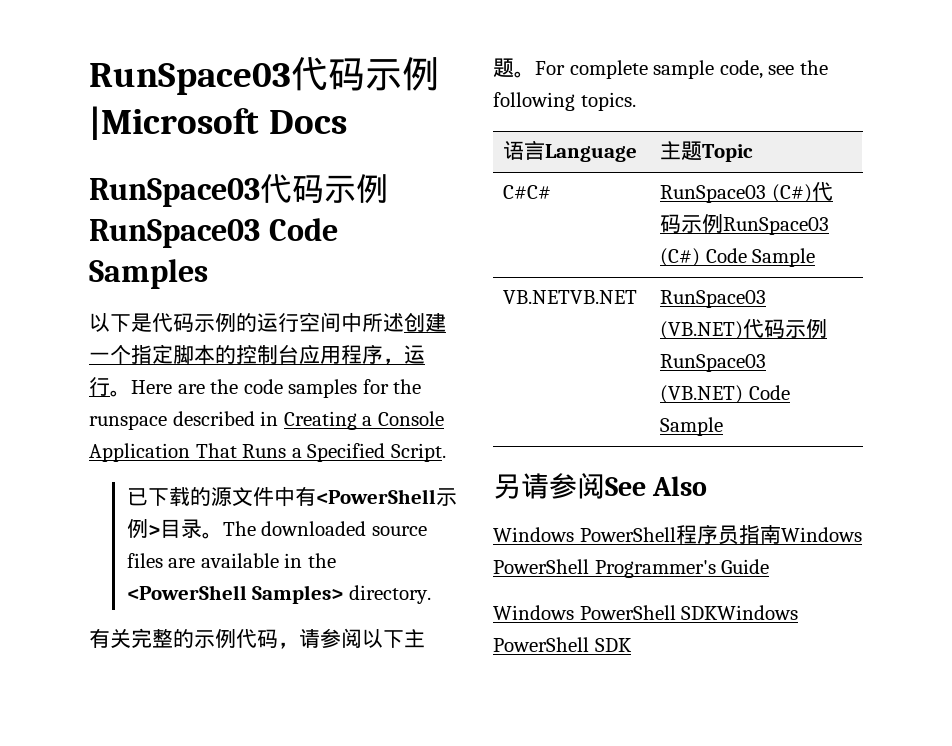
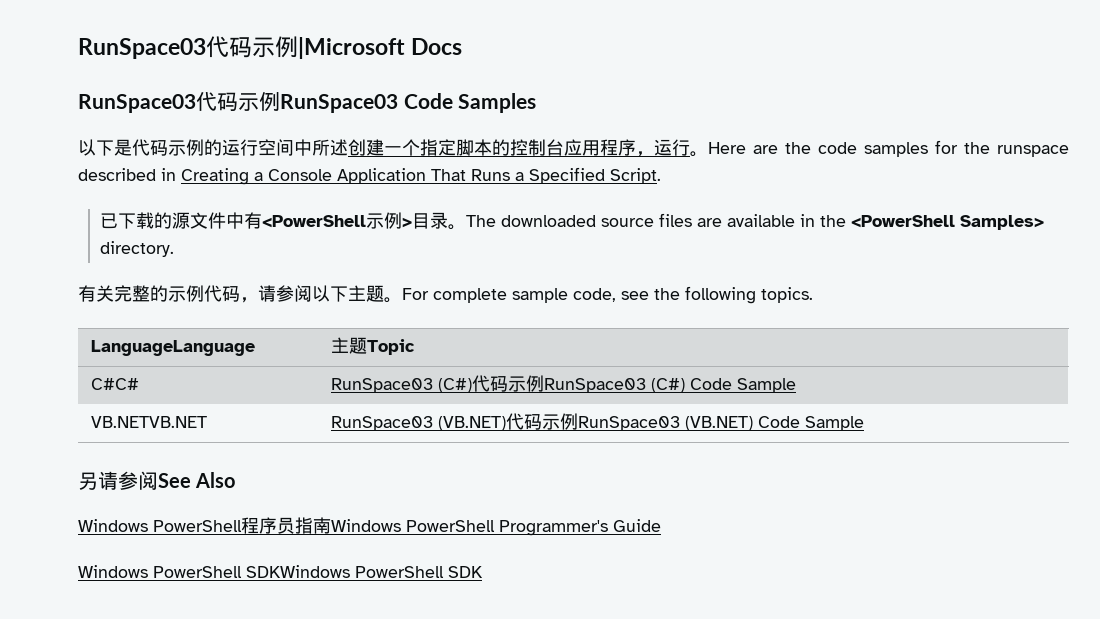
- 语言Language | 主题Topic
+ LanguageLanguage | 主题Topic

